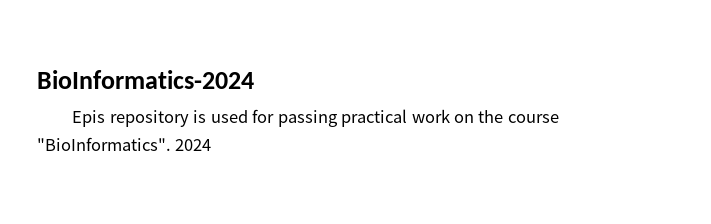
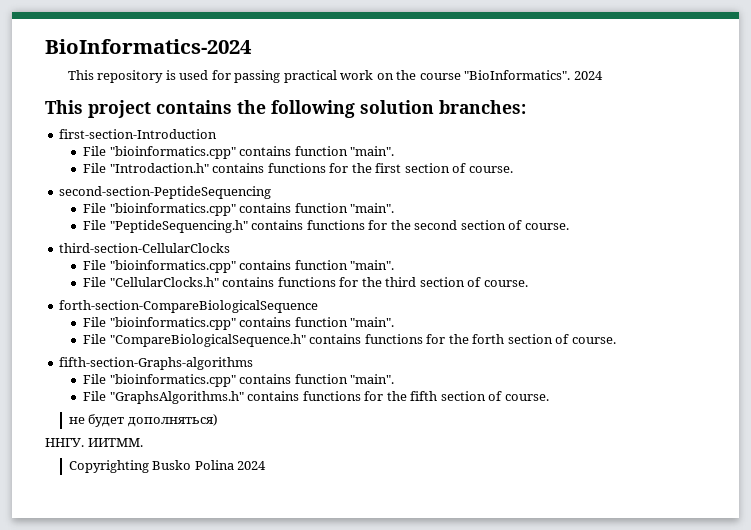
- Ерis repository is used for passing practical work on the course "BioInformatics".
+ This repository is used for passing practical work on the course "BioInformatics".
+ This project contains the following solution branches:
+ first-section-Introduction
+ File "bioinformatics.cpp" contains function "main".
+ File "Introdaction.h" contains functions for the first section of course.
+ second-section-PeptideSequencing
+ File "bioinformatics.cpp" contains function "main".
+ File "PeptideSequencing.h" contains functions for the second section of course.
+ third-section-CellularClocks
+ File "bioinformatics.cpp" contains function "main".
+ File "CellularClocks.h" contains functions for the third section of course.
+ forth-section-CompareBiologicalSequence
+ File "bioinformatics.cpp" contains function "main".
+ File "CompareBiologicalSequence.h" contains functions for the forth section of course.
+ fifth-section-Graphs-algorithms
+ File "bioinformatics.cpp" contains function "main".
+ File "GraphsAlgorithms.h" contains functions for the fifth section of course.
+ не будет дополняться)
+ ННГУ. ИИТММ.
+ Copyrighting Busko Polina 2024

